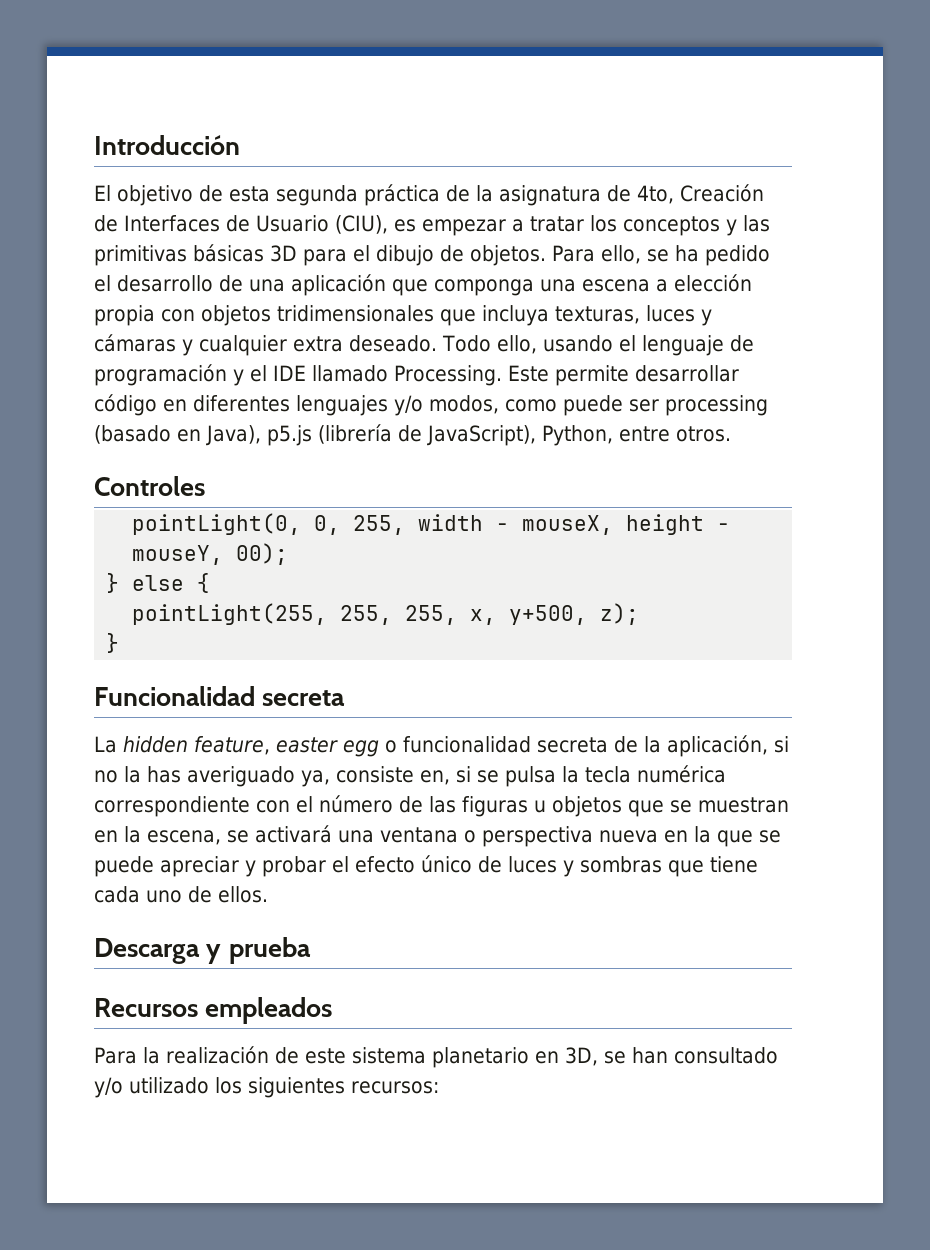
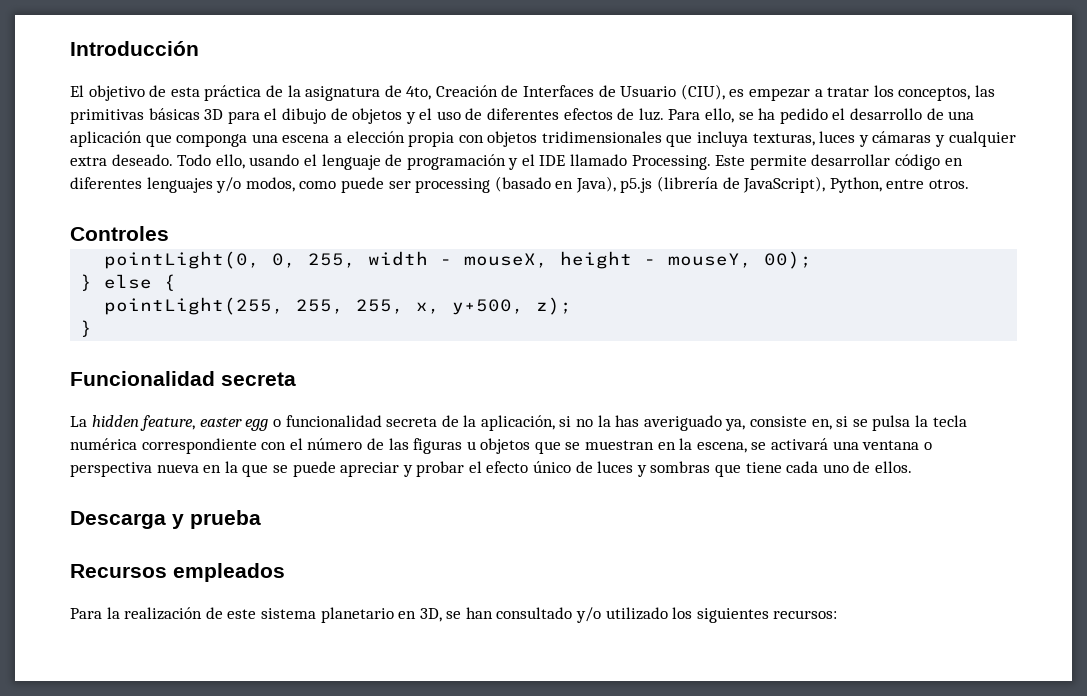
- El objetivo de esta segunda práctica de la asignatura de 4to, Creación de Interfaces de Usuario (CIU), es empezar a tratar los conceptos y las primitivas básicas 3D para el dibujo de objetos.
+ El objetivo de esta práctica de la asignatura de 4to, Creación de Interfaces de Usuario (CIU), es empezar a tratar los conceptos, las primitivas básicas 3D para el dibujo de objetos y el uso de diferentes efectos de luz.

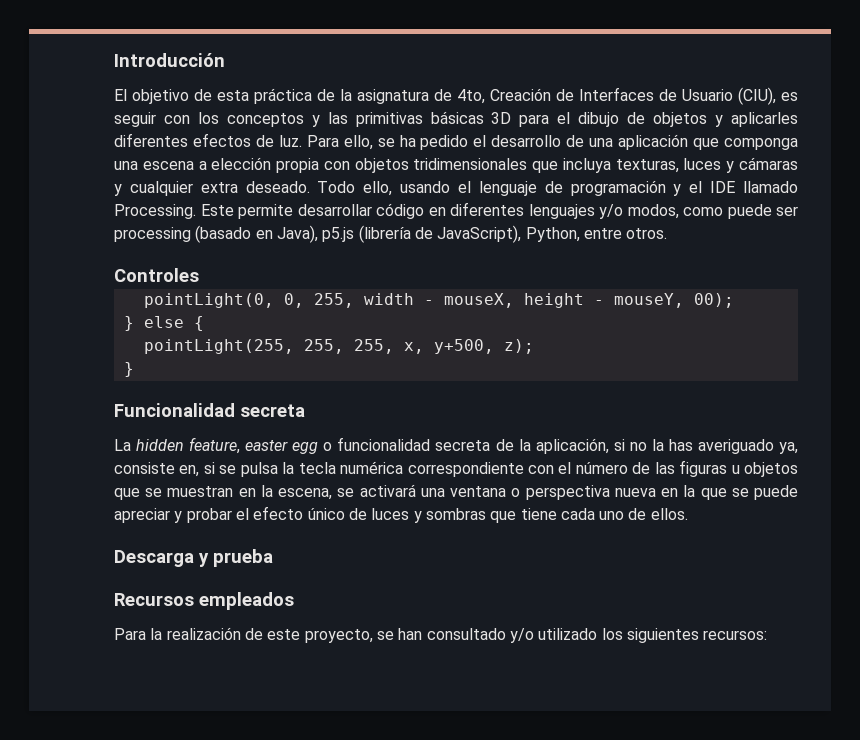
- El objetivo de esta práctica de la asignatura de 4to, Creación de Interfaces de Usuario (CIU), es empezar a tratar los conceptos, las primitivas básicas 3D para el dibujo de objetos y el uso de diferentes efectos de luz.
+ El objetivo de esta práctica de la asignatura de 4to, Creación de Interfaces de Usuario (CIU), es seguir con los conceptos y las primitivas básicas 3D para el dibujo de objetos y aplicarles diferentes efectos de luz.
- Para la realización de este sistema planetario en 3D, se han consultado y/o utilizado los siguientes recursos:
+ Para la realización de este proyecto, se han consultado y/o utilizado los siguientes recursos:

